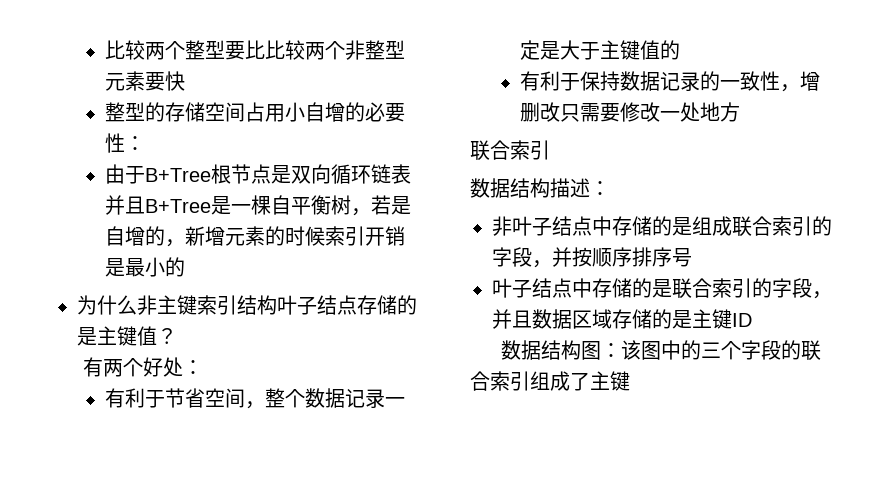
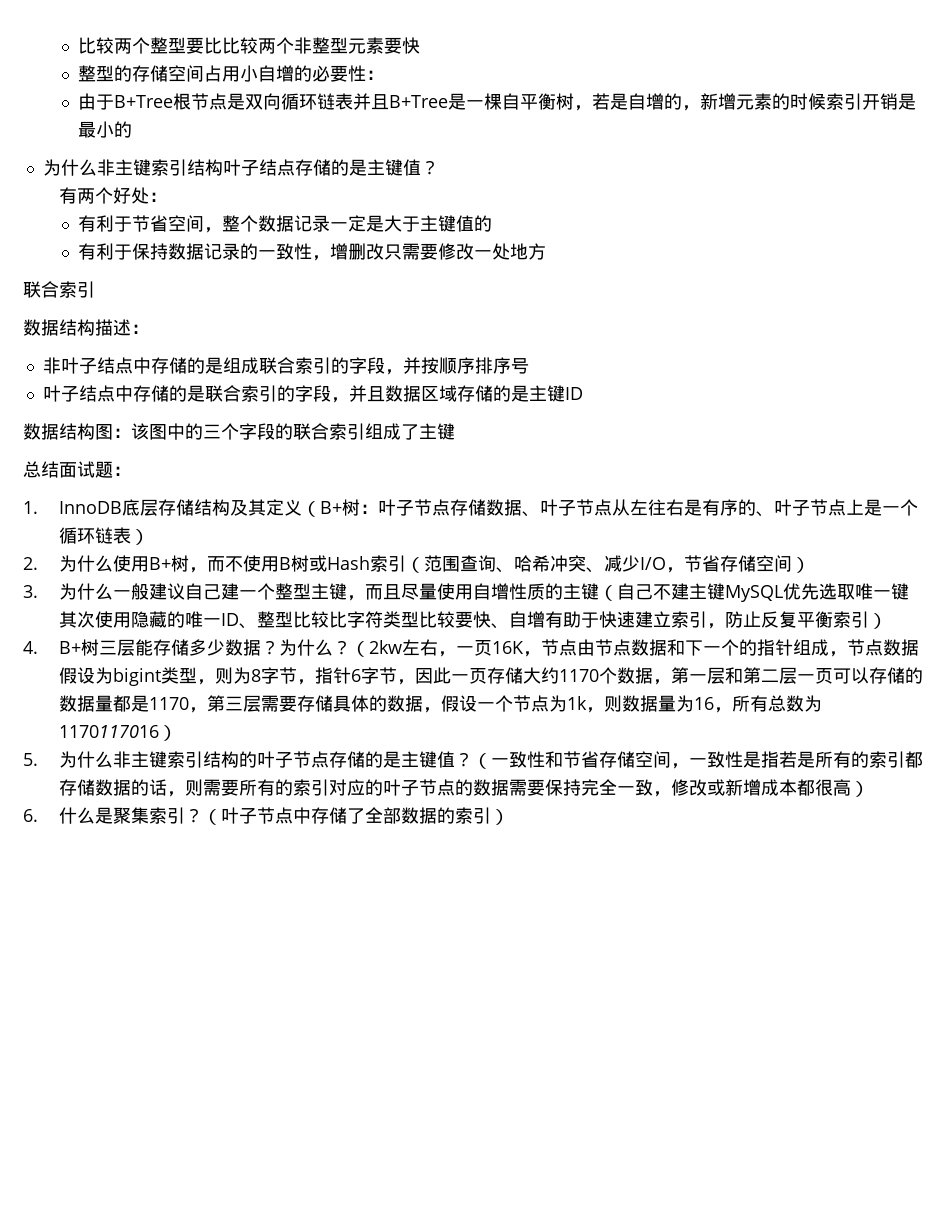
+ 总结面试题：
+ 1. InnoDB底层存储结构及其定义（B+树：叶子节点存储数据、叶子节点从左往右是有序的、叶子节点上是一个循环链表）
+ 2.为什么使用B+树，而不使用B树或Hash索引（范围查询、哈希冲突、减少I/O，节省存储空间）
+ 3.为什么一般建议自己建一个整型主键，而且尽量使用自增性质的主键（自己不建主键MySQL优先选取唯一键其次使用隐藏的唯一ID、整型比较比字符类型比较要快、自增有助于快速建立索引，防止反复平衡索引）
+ 4. B+树三层能存储多少数据？为什么？（2kw左右，一页16K，节点由节点数据和下一个的指针组成，节点数据假设为bigint类型，则为8字节，指针6字节，因此一页存储大约1170个数据，第一层和第二层一页可以存储的数据量都是1170，第三层需要存储具体的数据，假设一个节点为1k，则数据量为16，所有总数为1170117016）
+ 5.为什么非主键索引结构的叶子节点存储的是主键值？（一致性和节省存储空间，一致性是指若是所有的索引都存储数据的话，则需要所有的索引对应的叶子节点的数据需要保持完全一致，修改或新增成本都很高）
+ 6.什么是聚集索引？（叶子节点中存储了全部数据的索引）

